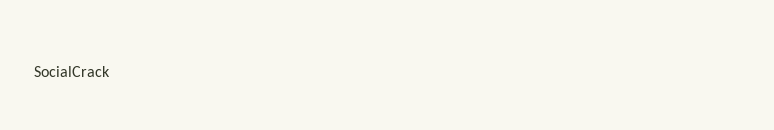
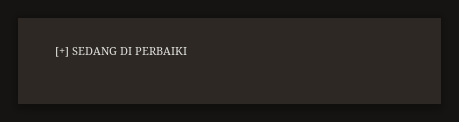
- SocialCrack
+ [+] SEDANG DI PERBAIKI

